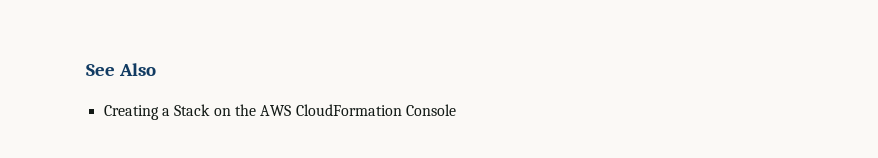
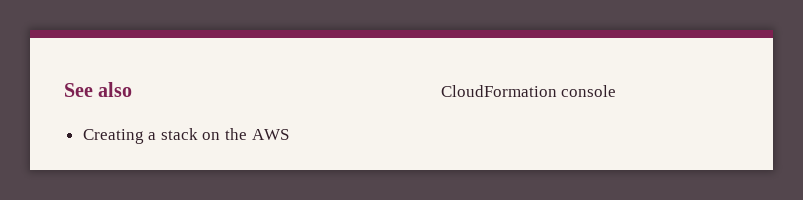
- See Also
+ See also
- Creating a Stack on the AWS CloudFormation Console
+ Creating a stack on the AWS CloudFormation console

